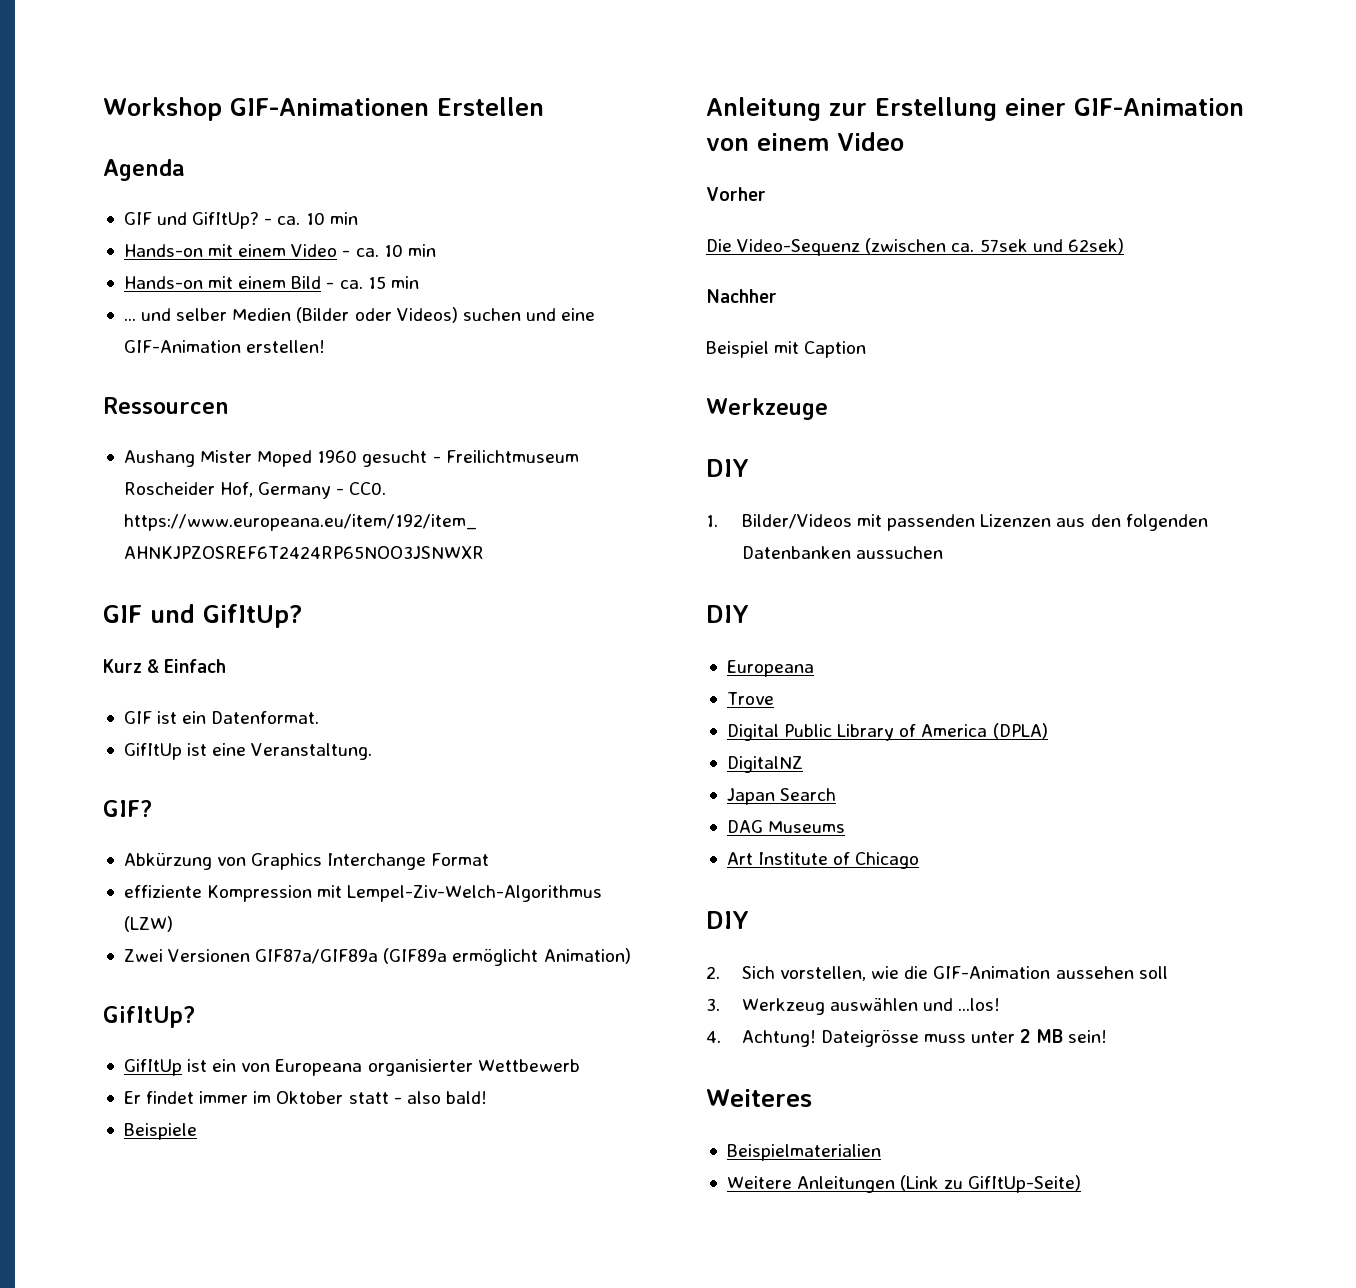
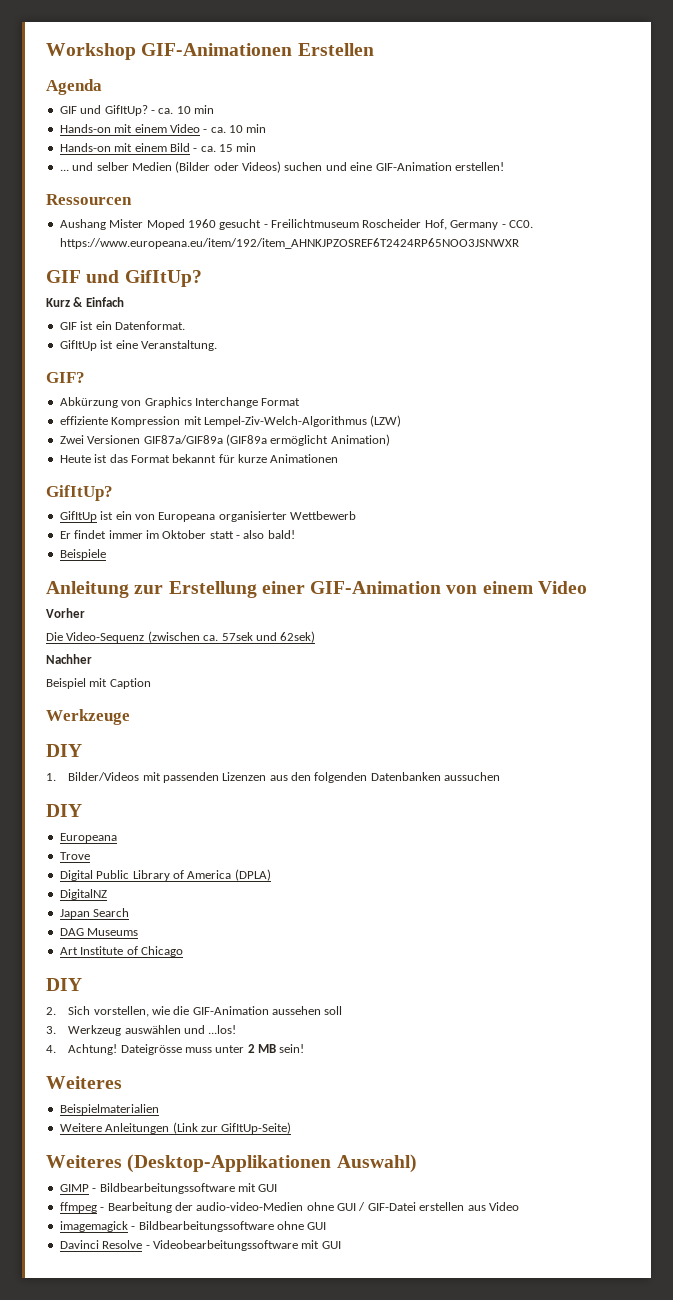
+ Heute ist das Format bekannt für kurze Animationen
- Weitere Anleitungen (Link zu GifItUp-Seite)
+ Weitere Anleitungen (Link zur GifItUp-Seite)
+ Weiteres (Desktop-Applikationen Auswahl)
+ GIMP - Bildbearbeitungssoftware mit GUI
+ ffmpeg - Bearbeitung der audio-video-Medien ohne GUI / GIF-Datei erstellen aus Video
+ imagemagick - Bildbearbeitungssoftware ohne GUI
+ Davinci Resolve - Videobearbeitungssoftware mit GUI

